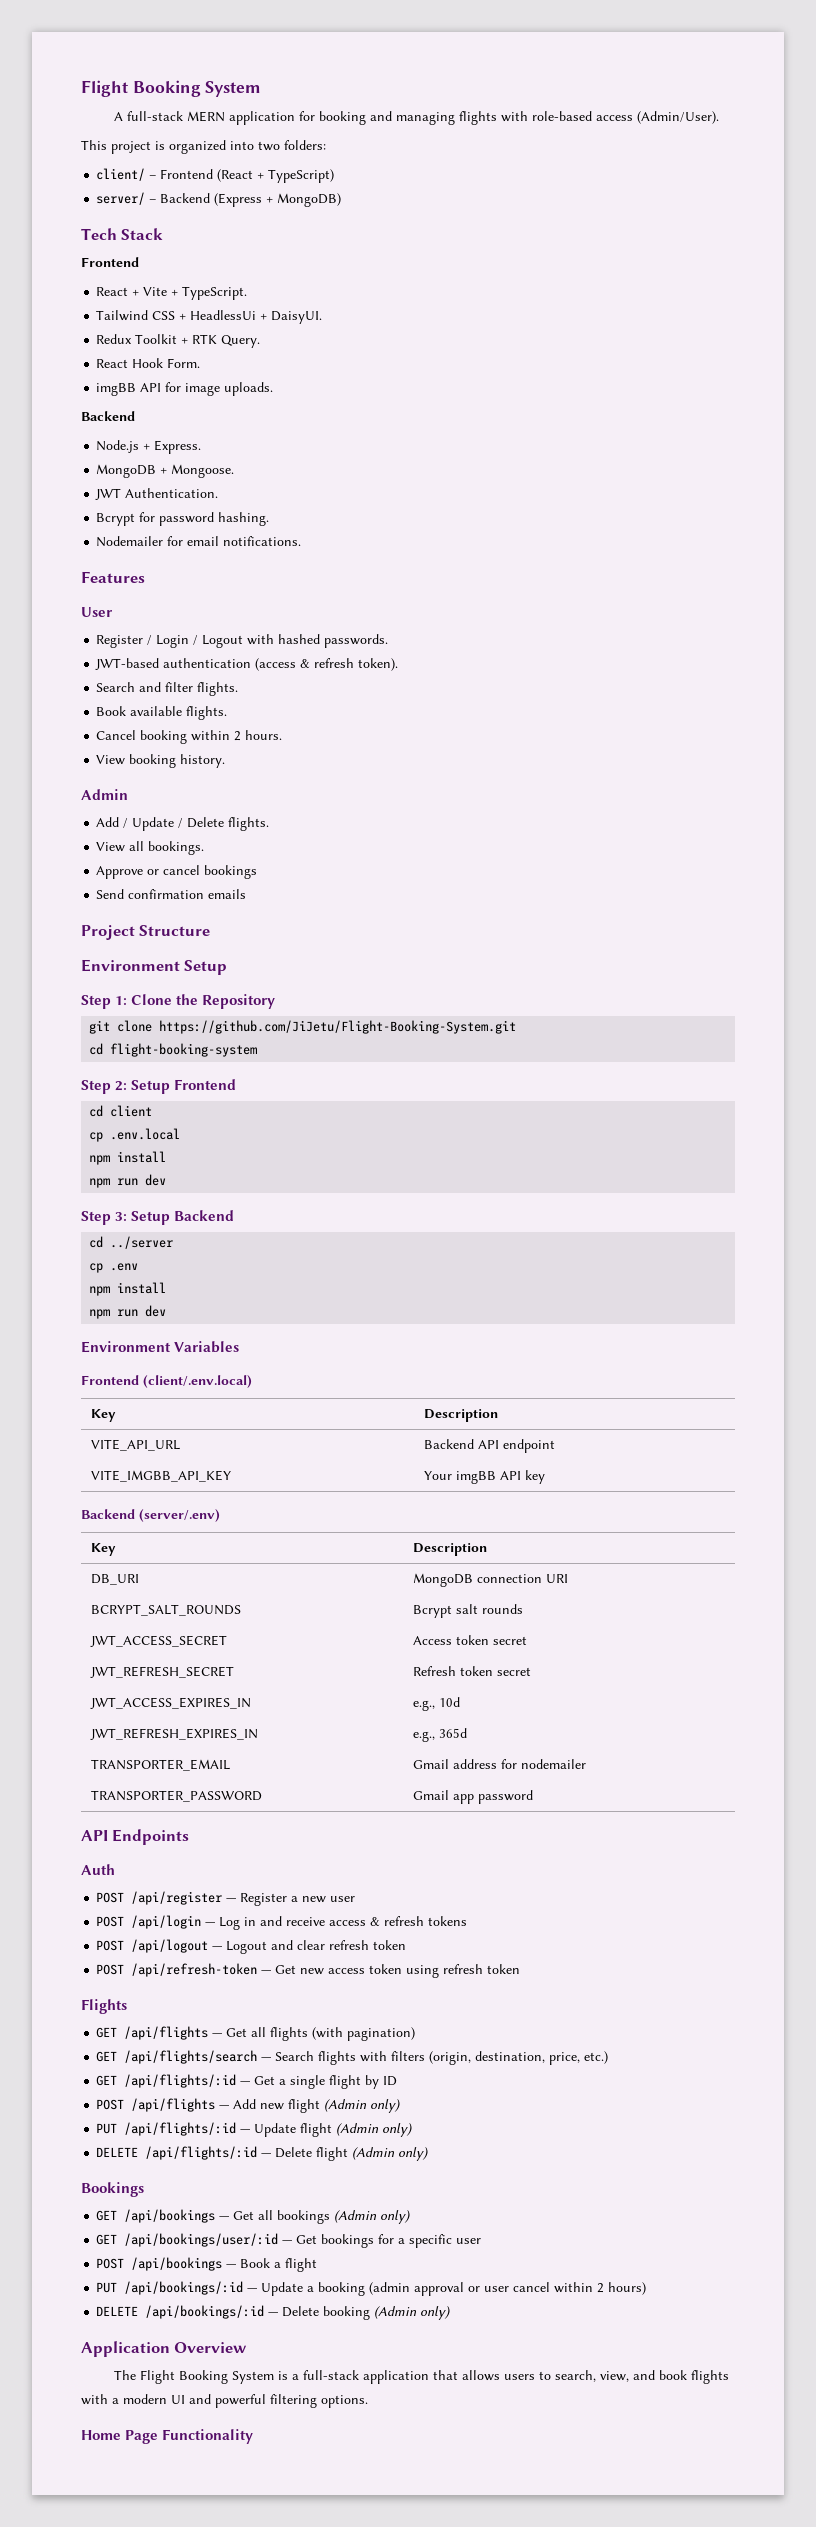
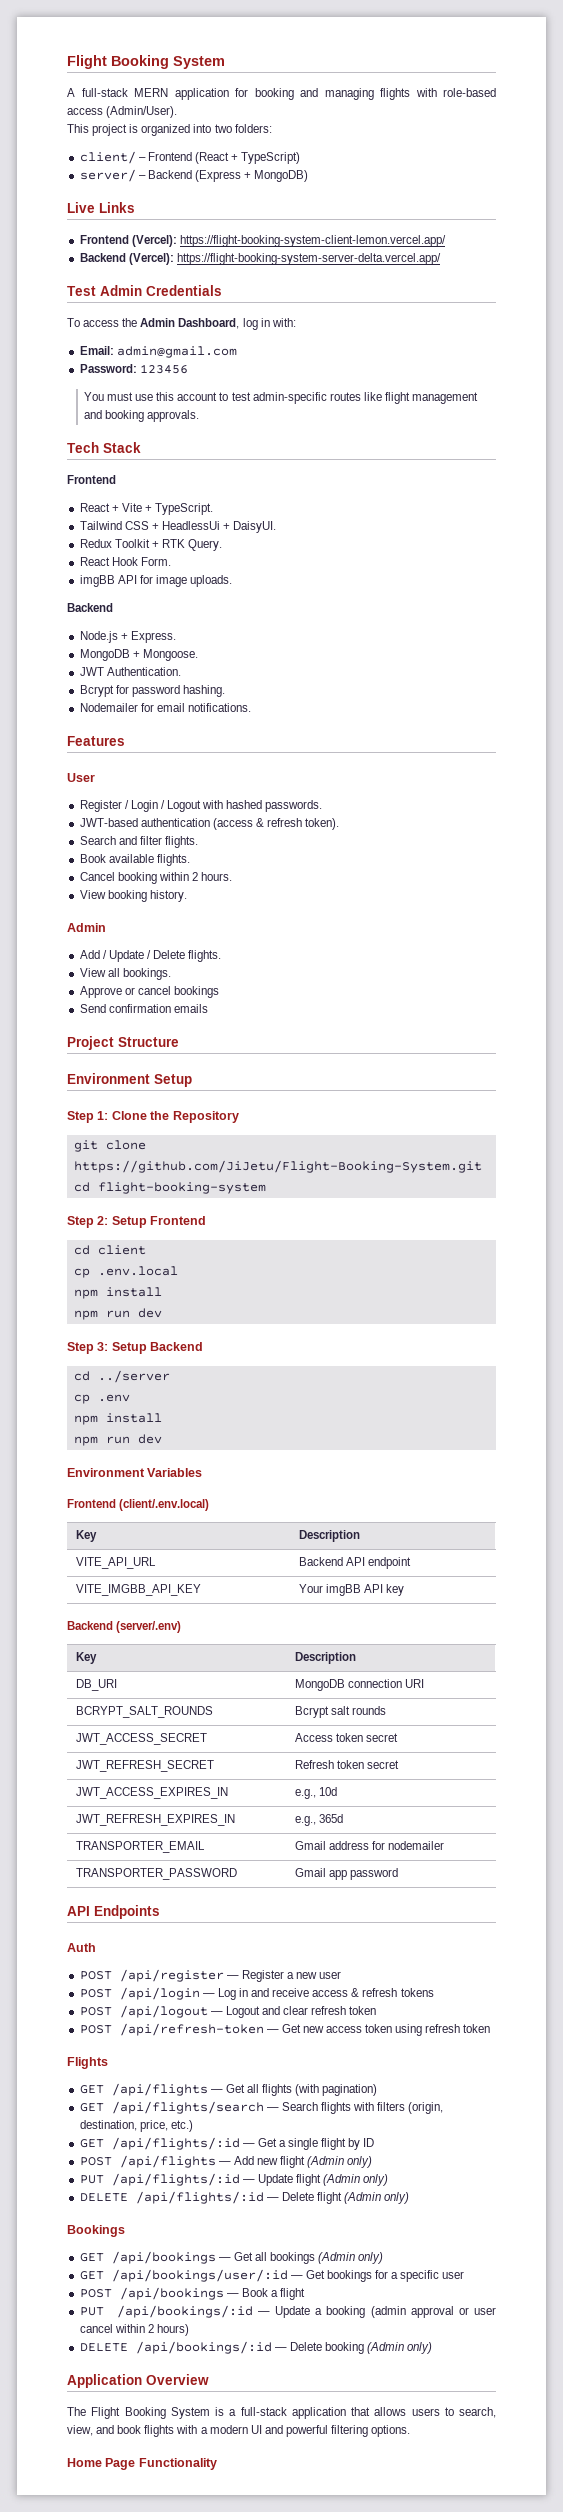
+ Live Links
+ Frontend (Vercel): https://flight-booking-system-client-lemon.vercel.app/
+ Backend (Vercel): https://flight-booking-system-server-delta.vercel.app/
+ Test Admin Credentials
+ To access the Admin Dashboard, log in with:
+ Email: admin@gmail.com
+ Password: 123456
+ You must use this account to test admin-specific routes like flight management and booking approvals.

